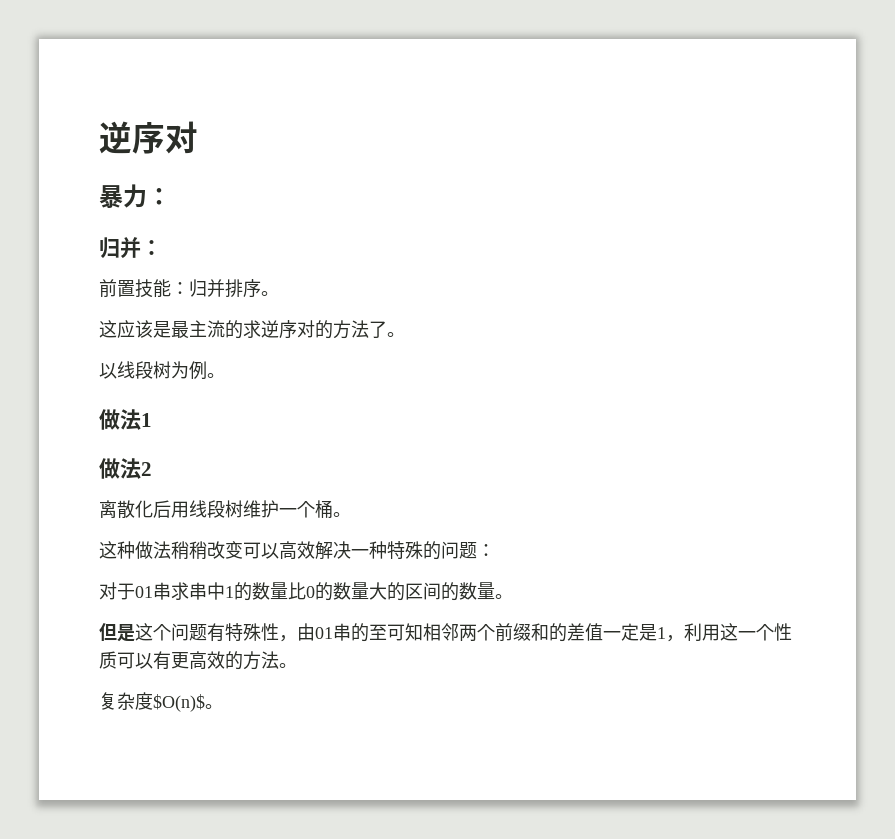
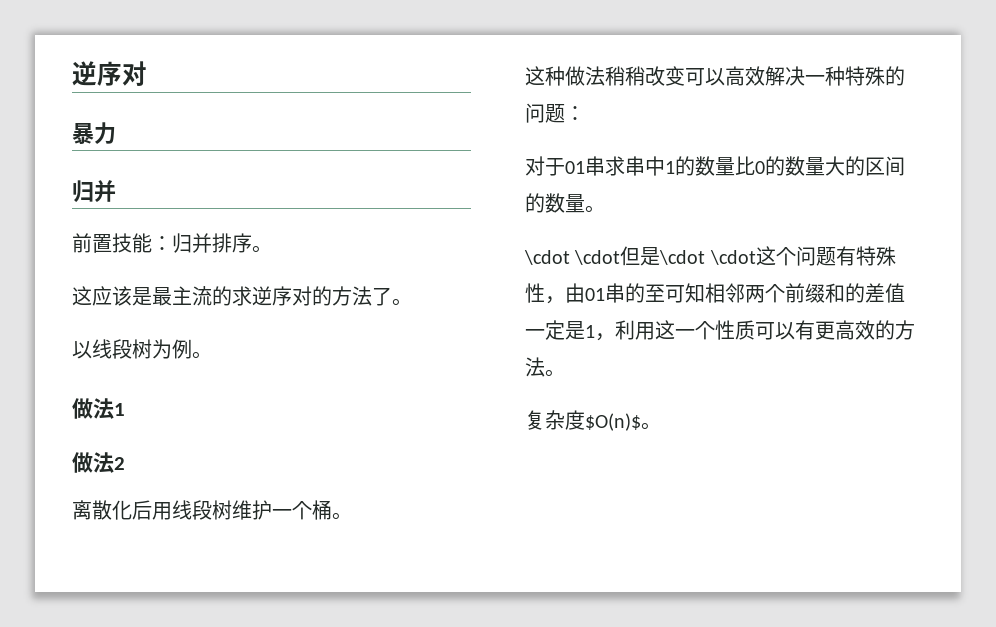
- 暴力：
- 归并：
+ 暴力
+ 归并
- 但是这个问题有特殊性，由01串的至可知相邻两个前缀和的差值一定是1，利用这一个性质可以有更高效的方法。
+ \cdot \cdot但是\cdot \cdot这个问题有特殊性，由01串的至可知相邻两个前缀和的差值一定是1，利用这一个性质可以有更高效的方法。

